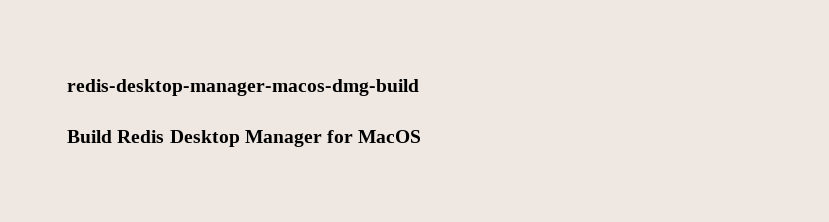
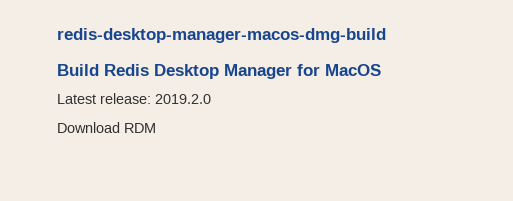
+ Latest release: 2019.2.0
+ Download RDM

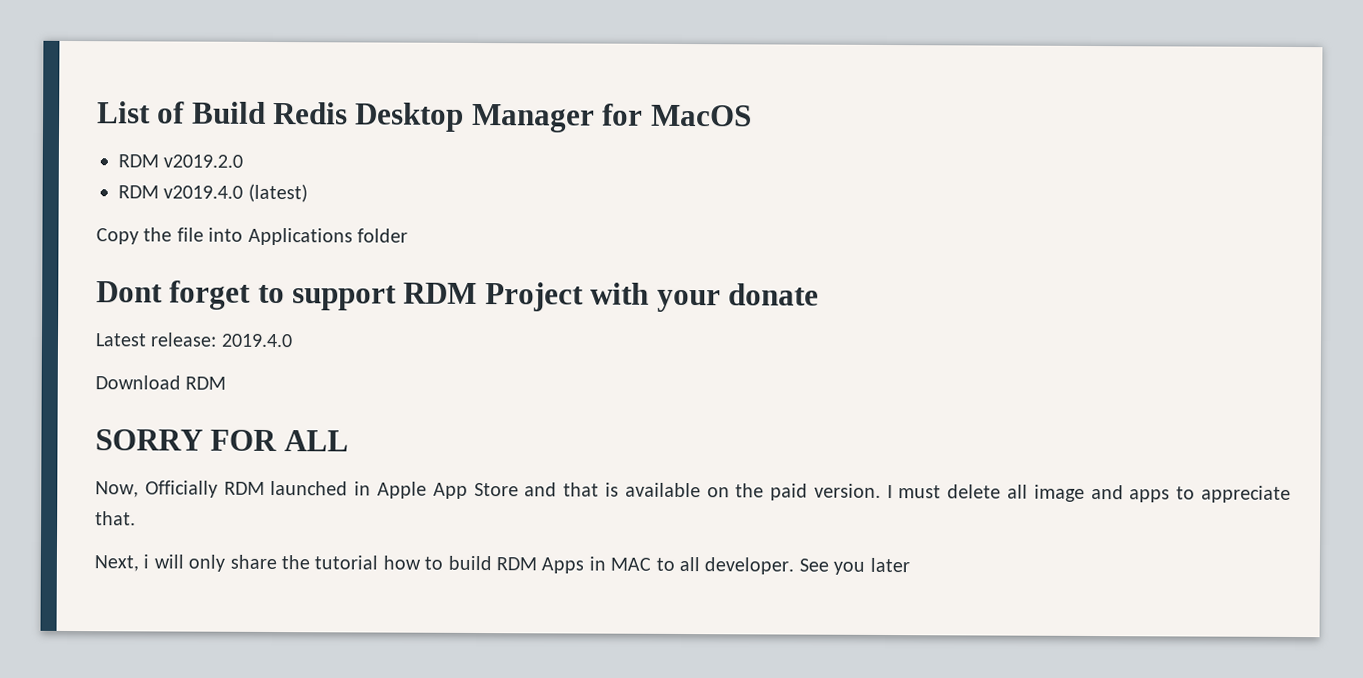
- redis-desktop-manager-macos-dmg-build
- Build Redis Desktop Manager for MacOS
+ List of Build Redis Desktop Manager for MacOS
+ RDM v2019.2.0
+ RDM v2019.4.0 (latest)
+ Copy the file into Applications folder
+ Dont forget to support RDM Project with your donate
- Latest release: 2019.2.0
+ Latest release: 2019.4.0
+ SORRY FOR ALL
+ Now, Officially RDM launched in Apple App Store and that is available on the paid version. I must delete all image and apps to appreciate that.
+ Next, i will only share the tutorial how to build RDM Apps in MAC to all developer. See you later

